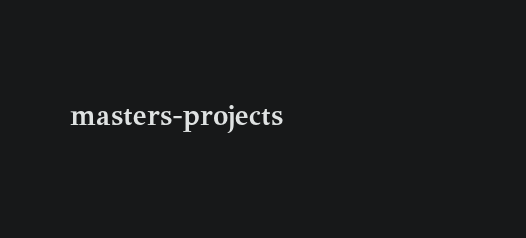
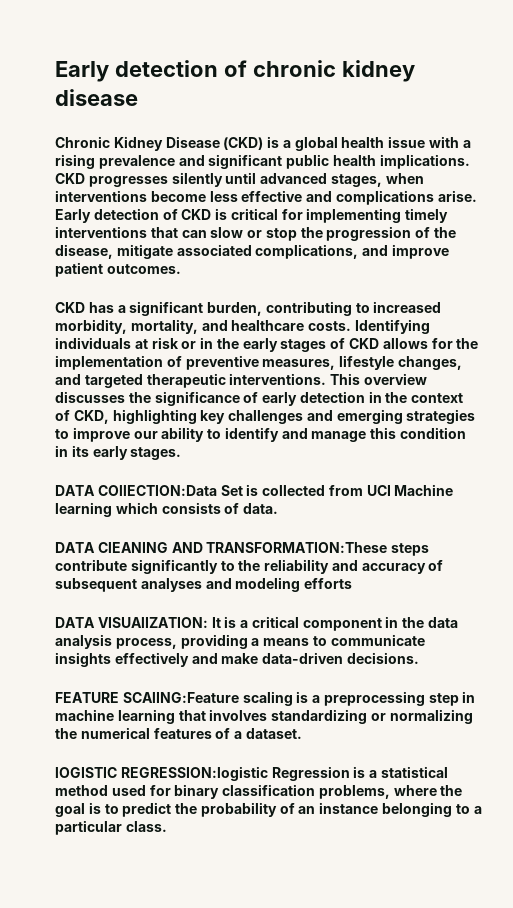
- masters-projects
+ Early detection of chronic kidney disease
+ Chronic Kidney Disease (CKD) is a global health issue with a rising prevalence and significant public health implications. CKD progresses silently until advanced stages, when interventions become less effective and complications arise. Early detection of CKD is critical for implementing timely interventions that can slow or stop the progression of the disease, mitigate associated complications, and improve patient outcomes.
+ CKD has a significant burden, contributing to increased morbidity, mortality, and healthcare costs. Identifying individuals at risk or in the early stages of CKD allows for the implementation of preventive measures, lifestyle changes, and targeted therapeutic interventions. This overview discusses the significance of early detection in the context of CKD, highlighting key challenges and emerging strategies to improve our ability to identify and manage this condition in its early stages.
+ DATA COllECTION:Data Set is collected from UCI Machine learning which consists of data.
+ DATA ClEANING AND TRANSFORMATION:These steps contribute significantly to the reliability and accuracy of subsequent analyses and modeling efforts
+ DATA VISUAlIZATION: It is a critical component in the data analysis process, providing a means to communicate insights effectively and make data-driven decisions.
+ FEATURE SCAlING:Feature scaling is a preprocessing step in machine learning that involves standardizing or normalizing the numerical features of a dataset.
+ lOGISTIC REGRESSION:logistic Regression is a statistical method used for binary classification problems, where the goal is to predict the probability of an instance belonging to a particular class.

